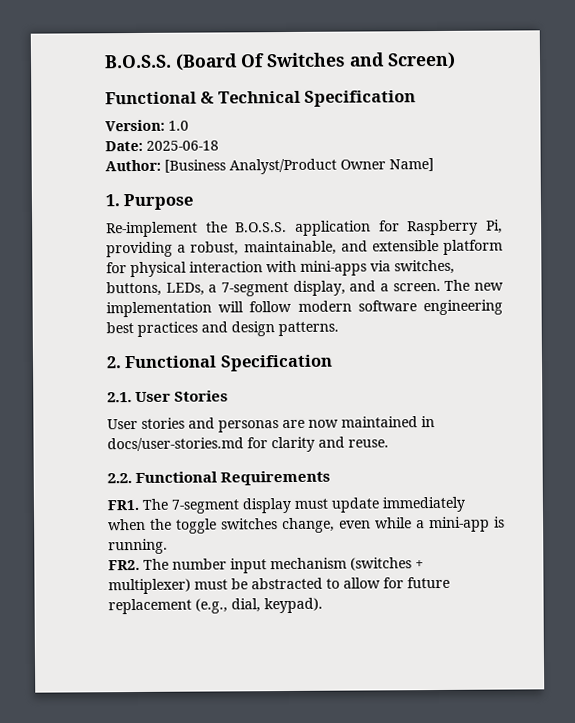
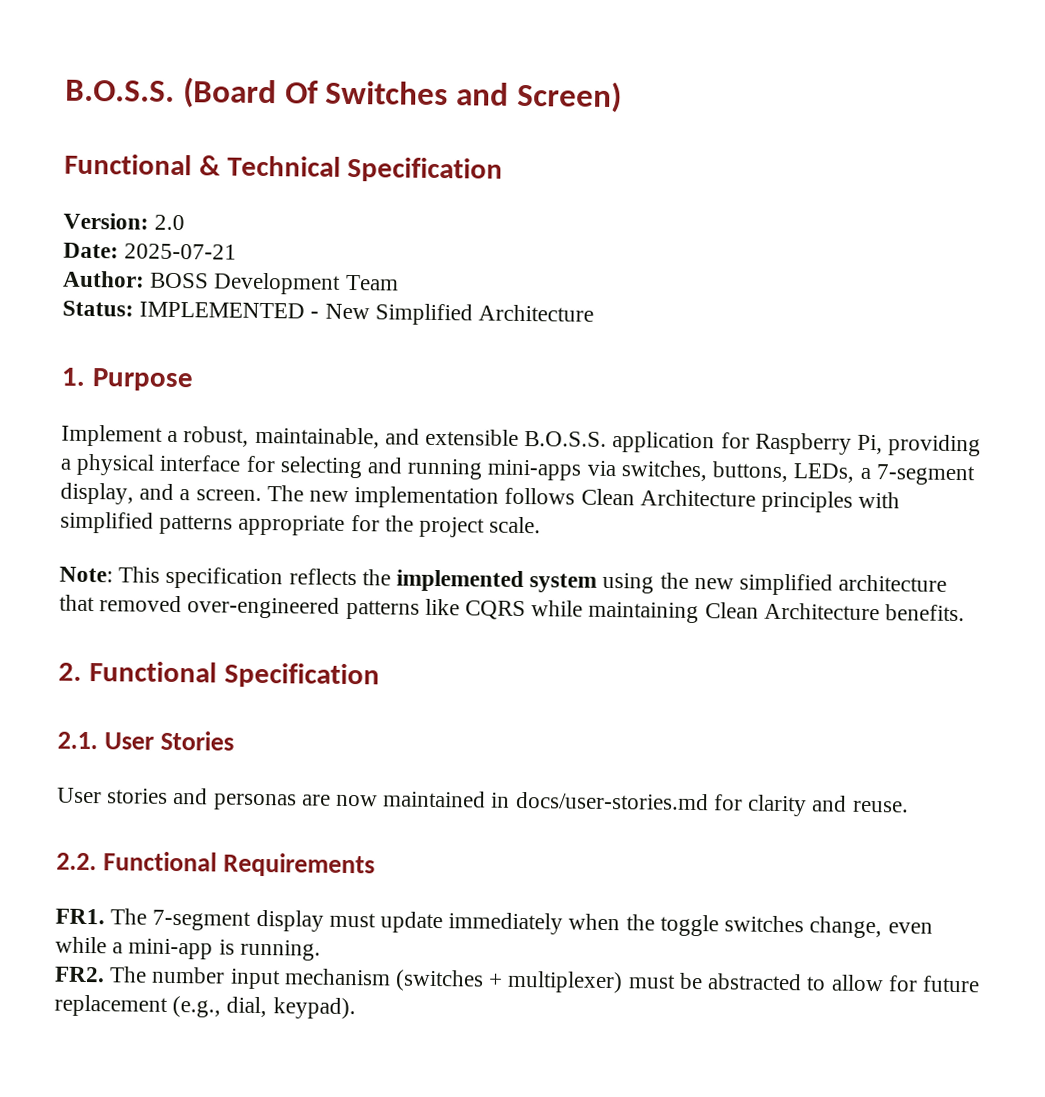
- Version: 1.0
+ Version: 2.0
- Date: 2025-06-18
+ Date: 2025-07-21
- Author: [Business Analyst/Product Owner Name]
+ Author: BOSS Development Team
+ Status: IMPLEMENTED - New Simplified Architecture
  1. Purpose
- Re-implement the B.O.S.S. application for Raspberry Pi, providing a robust, maintainable, and extensible platform for physical interaction with mini-apps via switches, buttons, LEDs, a 7-segment display, and a screen.
+ Implement a robust, maintainable, and extensible B.O.S.S. application for Raspberry Pi, providing a physical interface for selecting and running mini-apps via switches, buttons, LEDs, a 7-segment display, and a screen.
- The new implementation will follow modern software engineering best practices and design patterns.
+ The new implementation follows Clean Architecture principles with simplified patterns appropriate for the project scale.
+ Note: This specification reflects the implemented system using the new simplified architecture that removed over-engineered patterns like CQRS while maintaining Clean Architecture benefits.

